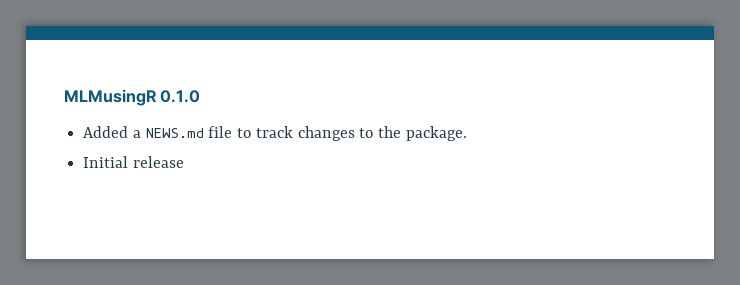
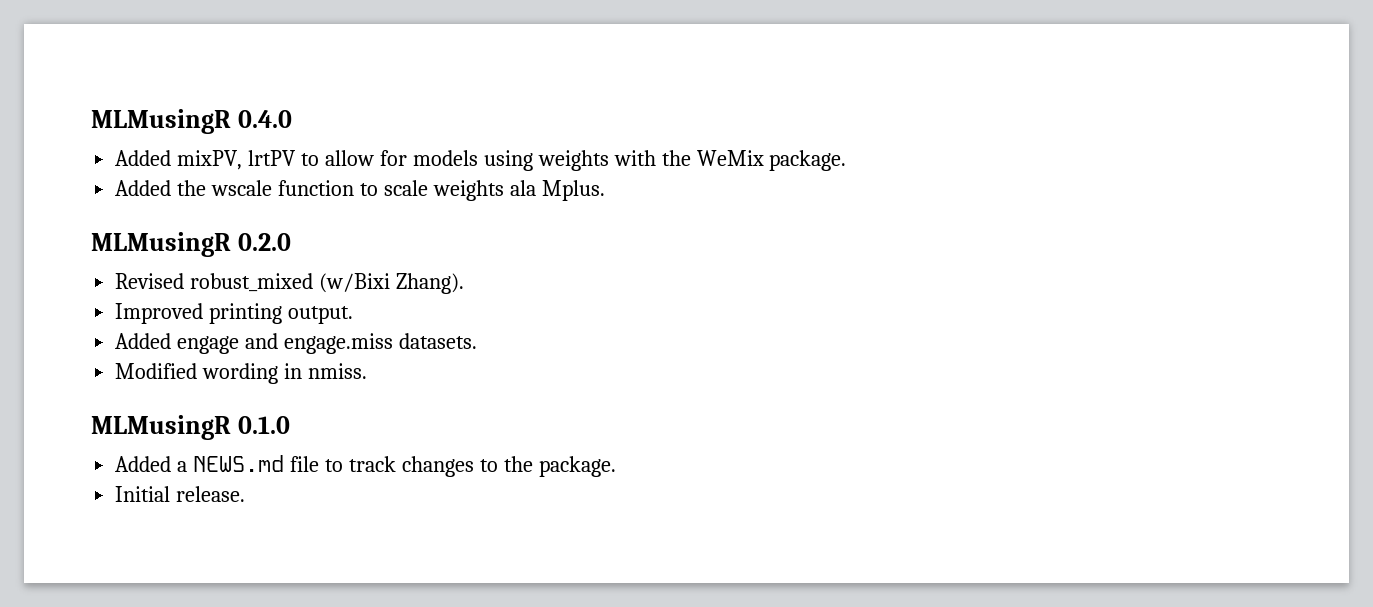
+ MLMusingR 0.4.0
+ Added mixPV, lrtPV to allow for models using weights with the WeMix package.
+ Added the wscale function to scale weights ala Mplus.
+ MLMusingR 0.2.0
+ Revised robust_mixed (w/Bixi Zhang).
+ Improved printing output.
+ Added engage and engage.miss datasets.
+ Modified wording in nmiss.
- Initial release
+ Initial release.

